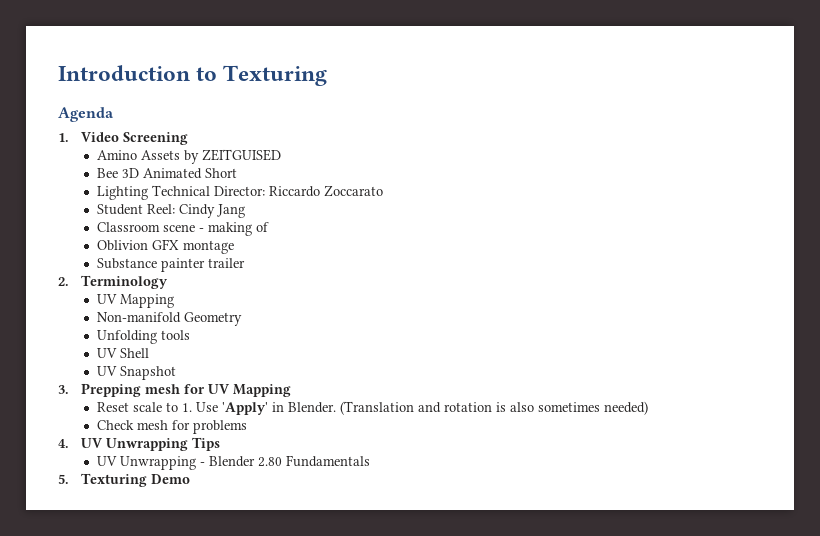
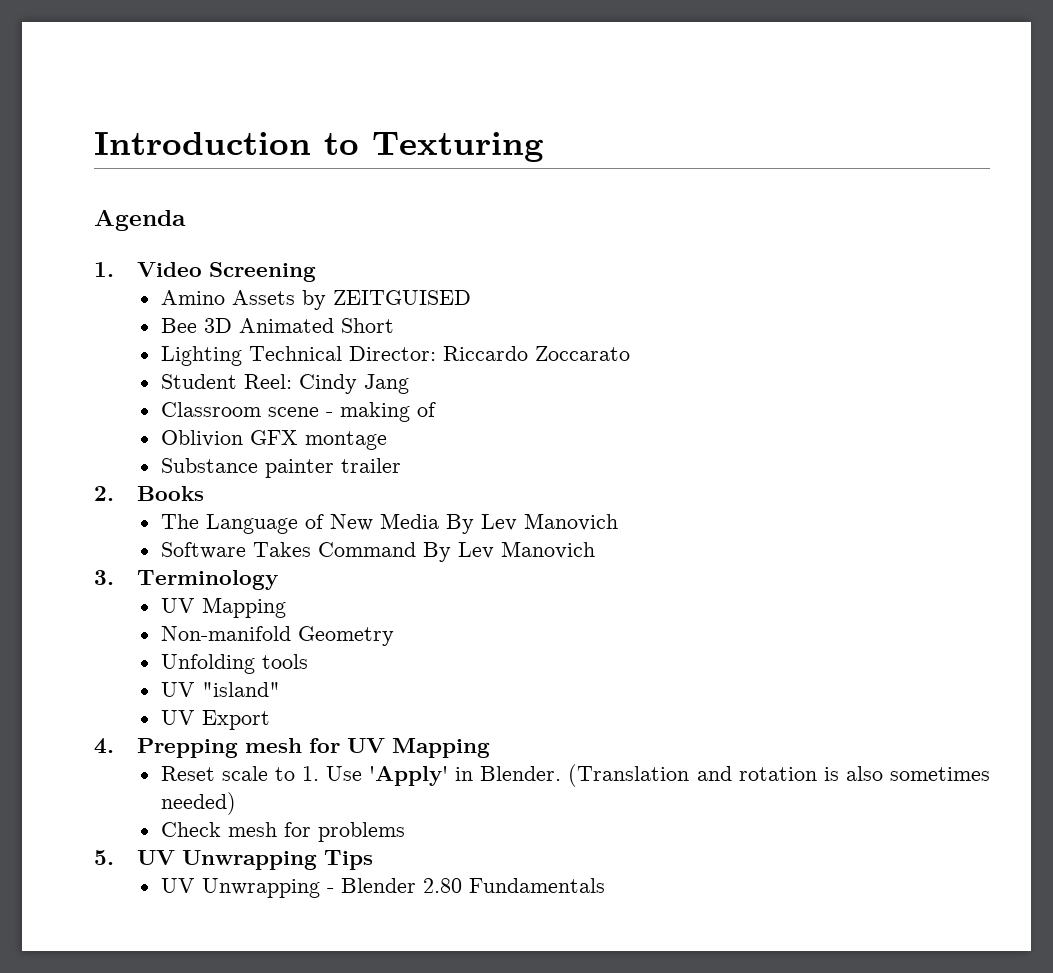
- 2. Terminology
+ 2. Books
+ The Language of New Media By Lev Manovich
+ Software Takes Command By Lev Manovich
+ 3. Terminology
- UV Shell
- UV Snapshot
- 3. Prepping mesh for UV Mapping
+ UV "island"
+ UV Export
+ 4. Prepping mesh for UV Mapping
- 4. UV Unwrapping Tips
+ 5. UV Unwrapping Tips
- 5. Texturing Demo

